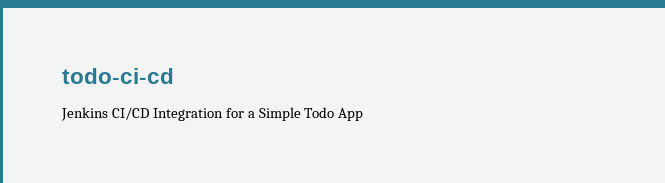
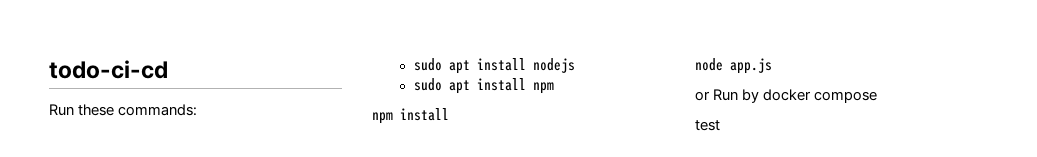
- Jenkins CI/CD Integration for a Simple Todo App
+ Run these commands:
+ sudo apt install nodejs
+ sudo apt install npm
+ npm install
+ node app.js
+ or Run by docker compose
+ test

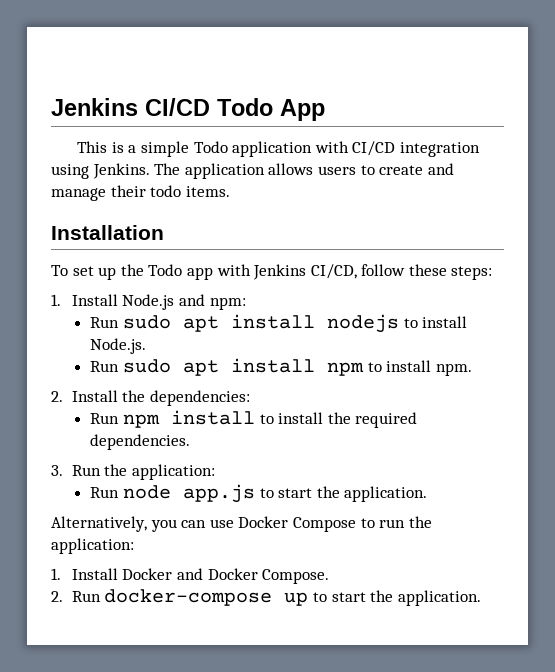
- todo-ci-cd
- Run these commands:
- sudo apt install nodejs
- sudo apt install npm
- npm install
- node app.js
- or Run by docker compose
- test
+ Jenkins CI/CD Todo App
+ This is a simple Todo application with CI/CD integration using Jenkins. The application allows users to create and manage their todo items.
+ Installation
+ To set up the Todo app with Jenkins CI/CD, follow these steps:
+ 1. Install Node.js and npm:
+ Run sudo apt install nodejs to install Node.js.
+ Run sudo apt install npm to install npm.
+ 2. Install the dependencies:
+ Run npm install to install the required dependencies.
+ 3. Run the application:
+ Run node app.js to start the application.
+ Alternatively, you can use Docker Compose to run the application:
+ 1. Install Docker and Docker Compose.
+ 2. Run docker-compose up to start the application.

